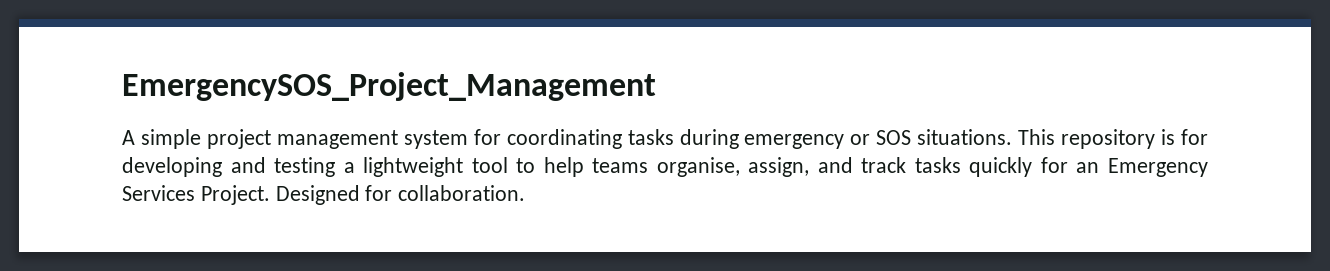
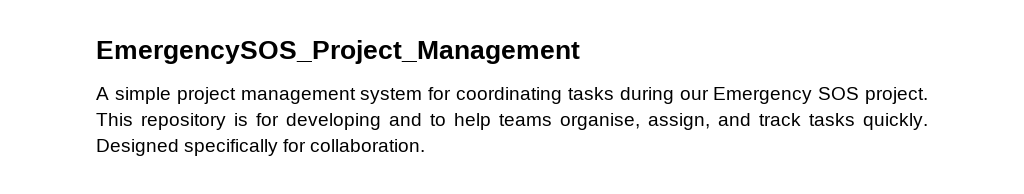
- A simple project management system for coordinating tasks during emergency or SOS situations.
+ A simple project management system for coordinating tasks during our Emergency SOS project.
- This repository is for developing and testing a lightweight tool to help teams organise, assign, and track tasks quickly for an Emergency Services Project. Designed for collaboration.
+ This repository is for developing and to help teams organise, assign, and track tasks quickly. Designed specifically for collaboration.

